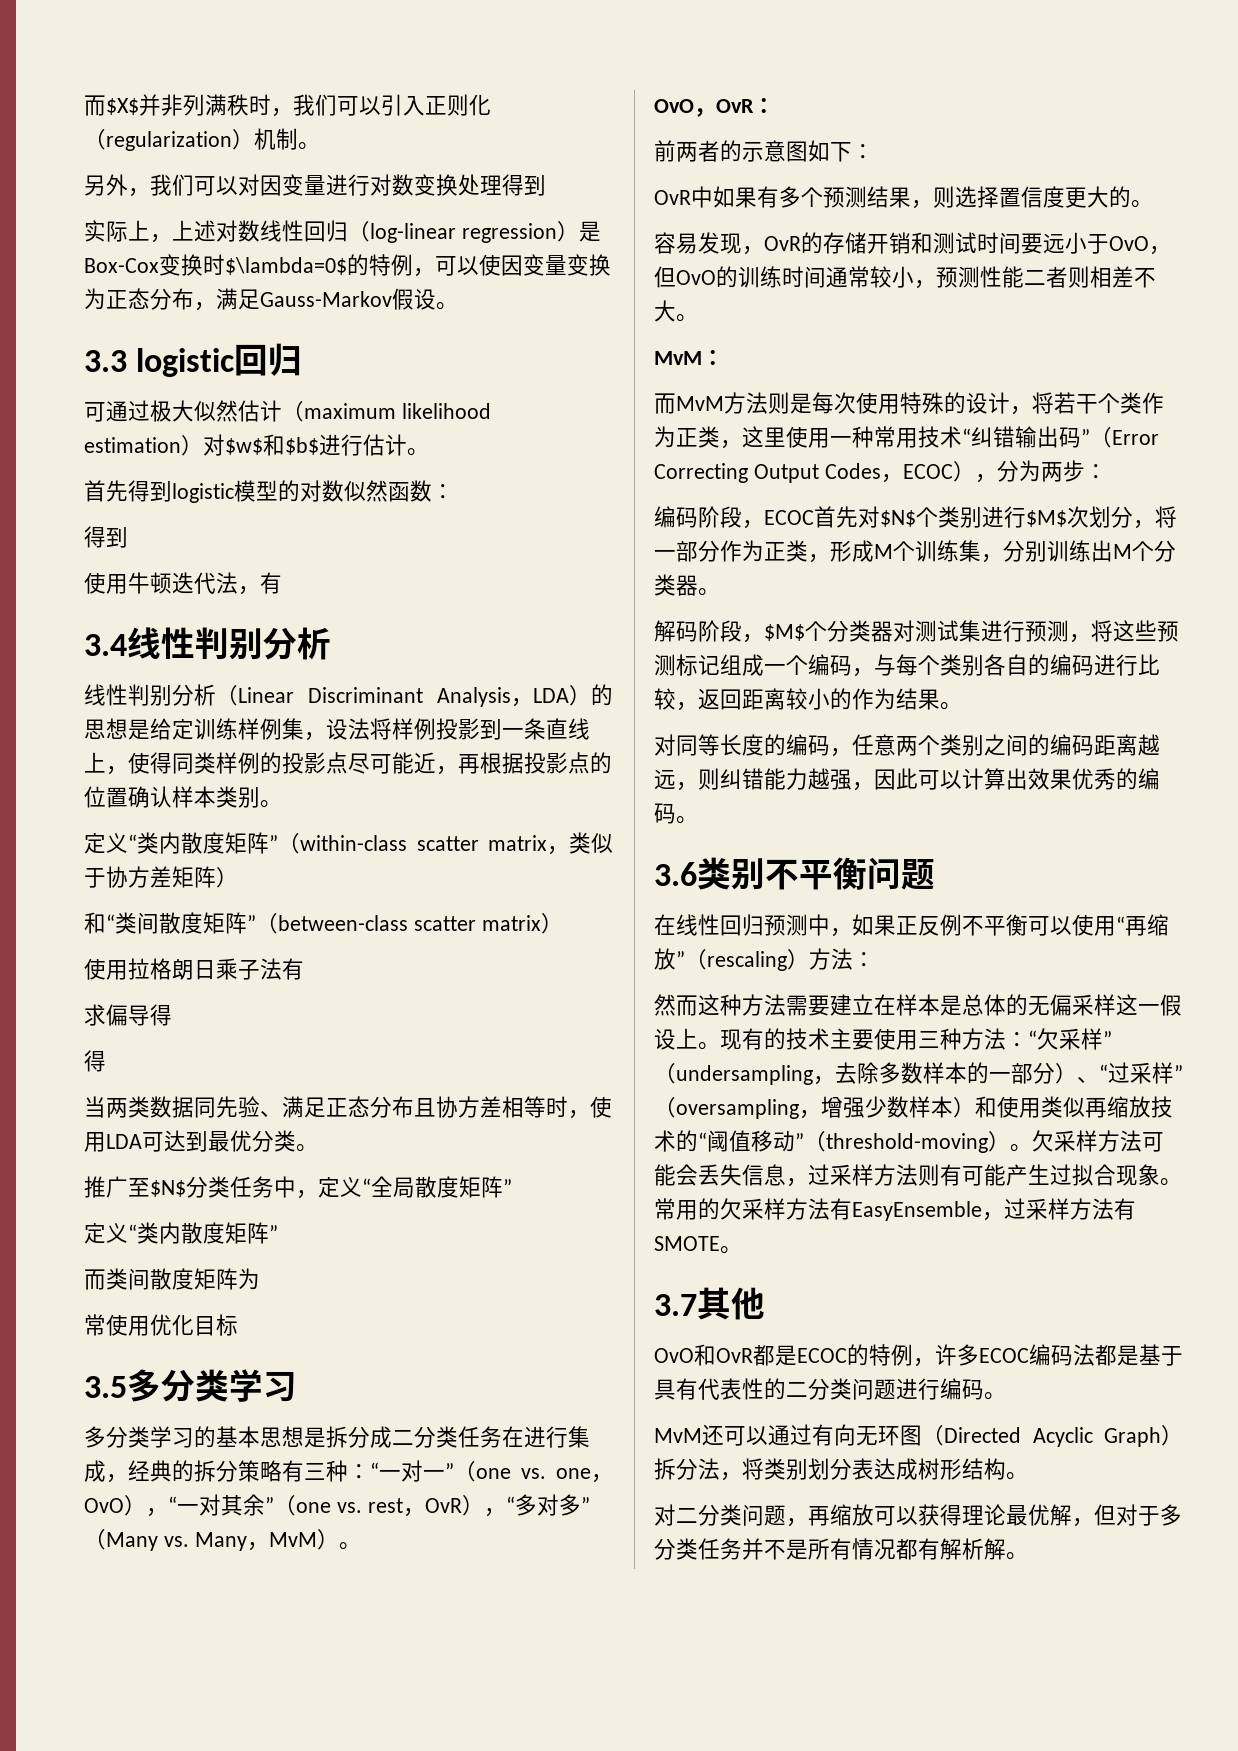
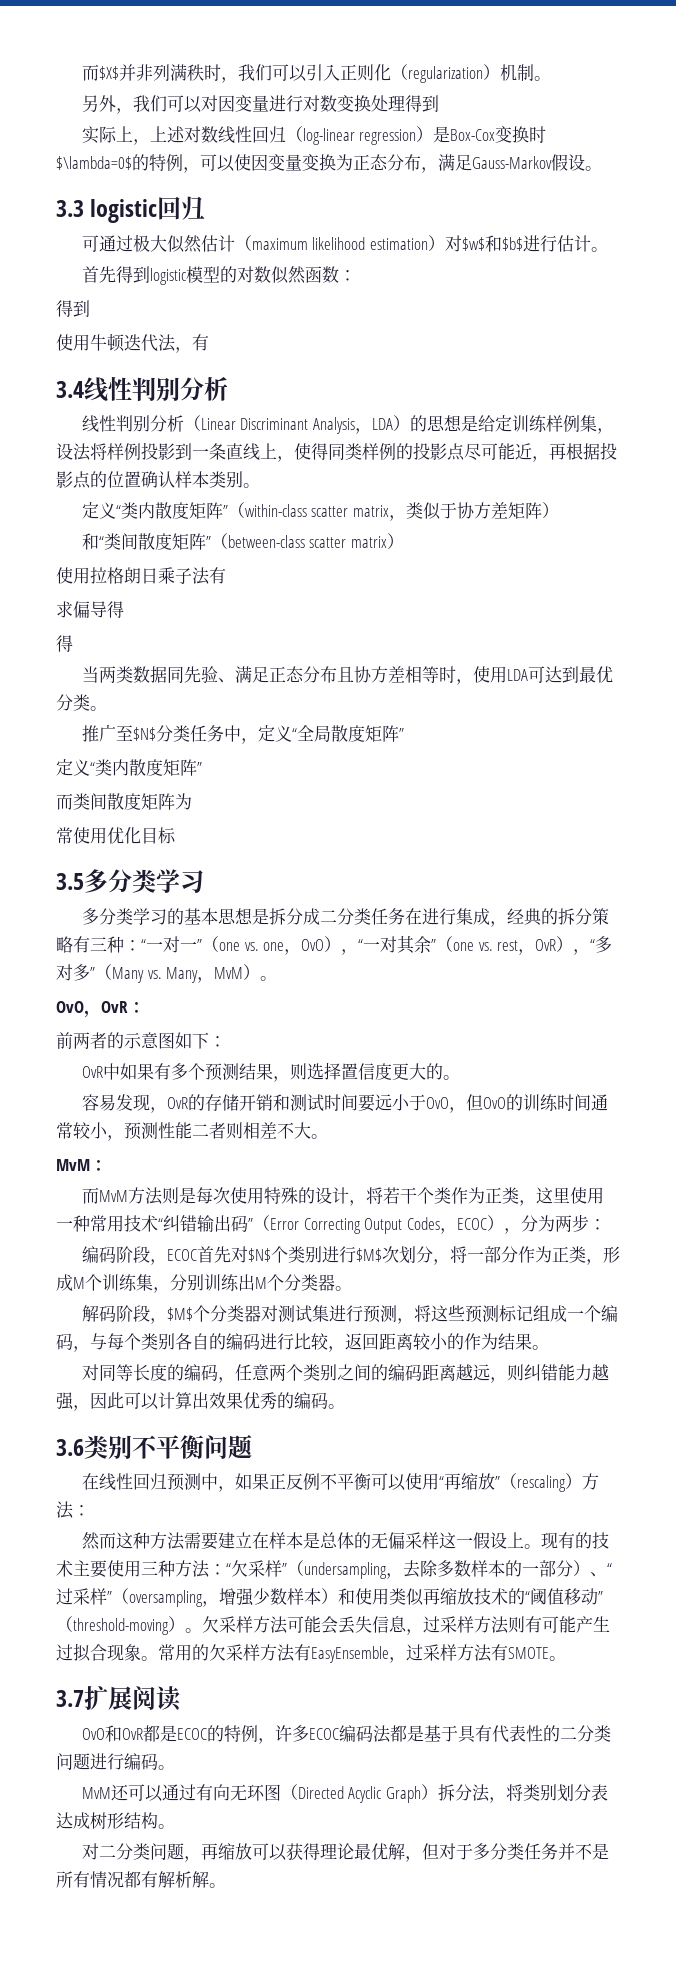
- 3.7其他
+ 3.7扩展阅读

